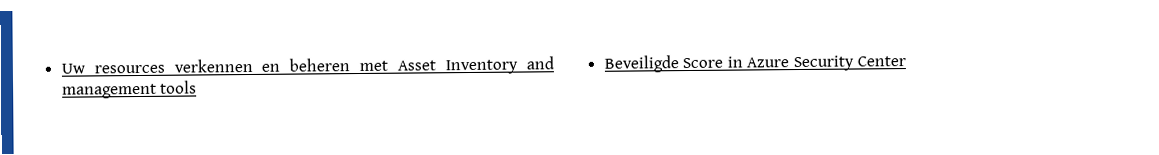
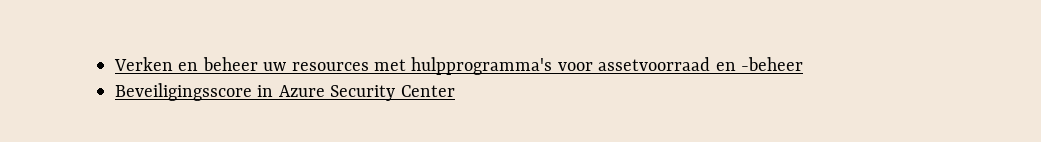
- Uw resources verkennen en beheren met Asset Inventory and management tools
- Beveiligde Score in Azure Security Center
+ Verken en beheer uw resources met hulpprogramma's voor assetvoorraad en -beheer
+ Beveiligingsscore in Azure Security Center

